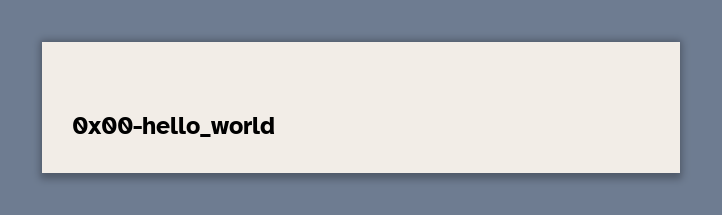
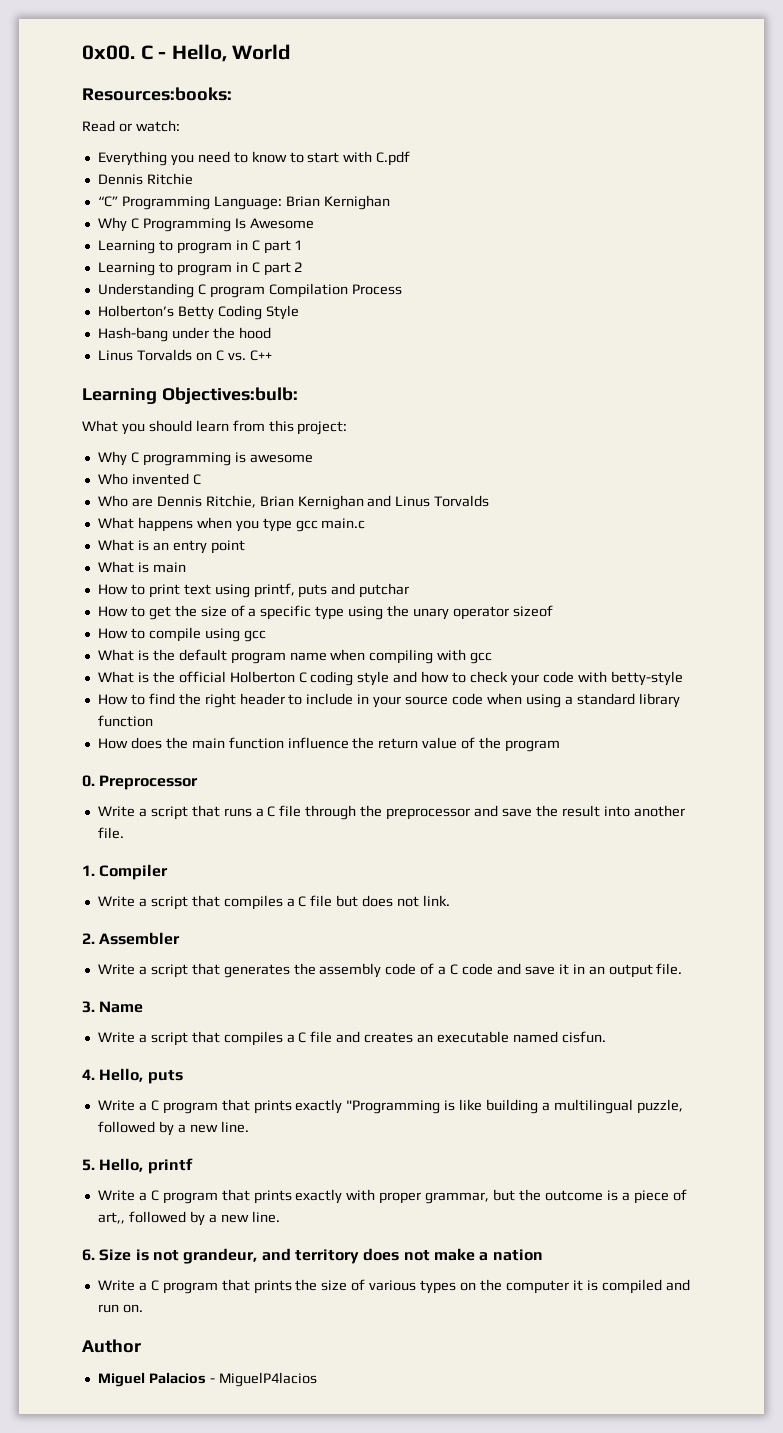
- 0x00-hello_world
+ 0x00. C - Hello, World
+ Resources:books:
+ Read or watch:
+ Everything you need to know to start with C.pdf
+ Dennis Ritchie
+ “C” Programming Language: Brian Kernighan
+ Why C Programming Is Awesome
+ Learning to program in C part 1
+ Learning to program in C part 2
+ Understanding C program Compilation Process
+ Holberton’s Betty Coding Style
+ Hash-bang under the hood
+ Linus Torvalds on C vs. C++
+ Learning Objectives:bulb:
+ What you should learn from this project:
+ Why C programming is awesome
+ Who invented C
+ Who are Dennis Ritchie, Brian Kernighan and Linus Torvalds
+ What happens when you type gcc main.c
+ What is an entry point
+ What is main
+ How to print text using printf, puts and putchar
+ How to get the size of a specific type using the unary operator sizeof
+ How to compile using gcc
+ What is the default program name when compiling with gcc
+ What is the official Holberton C coding style and how to check your code with betty-style
+ How to find the right header to include in your source code when using a standard library function
+ How does the main function influence the return value of the program
+ 0. Preprocessor
+ Write a script that runs a C file through the preprocessor and save the result into another file.
+ 1. Compiler
+ Write a script that compiles a C file but does not link.
+ 2. Assembler
+ Write a script that generates the assembly code of a C code and save it in an output file.
+ 3. Name
+ Write a script that compiles a C file and creates an executable named cisfun.
+ 4. Hello, puts
+ Write a C program that prints exactly "Programming is like building a multilingual puzzle, followed by a new line.
+ 5. Hello, printf
+ Write a C program that prints exactly with proper grammar, but the outcome is a piece of art,, followed by a new line.
+ 6. Size is not grandeur, and territory does not make a nation
+ Write a C program that prints the size of various types on the computer it is compiled and run on.
+ Author
+ Miguel Palacios - MiguelP4lacios

